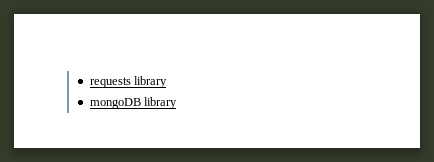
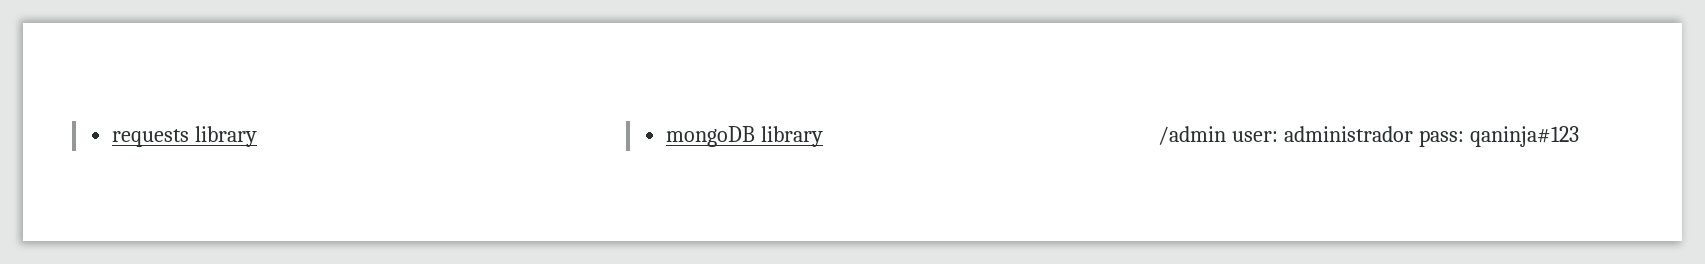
+ /admin user: administrador pass: qaninja#123

